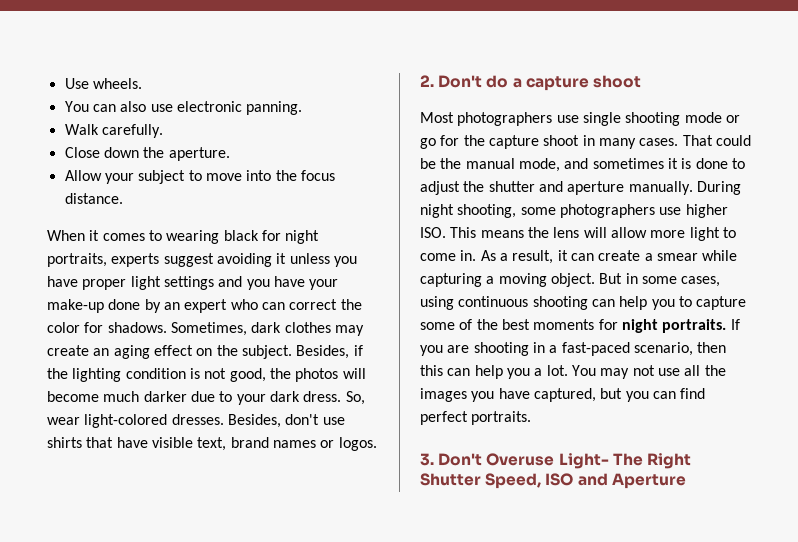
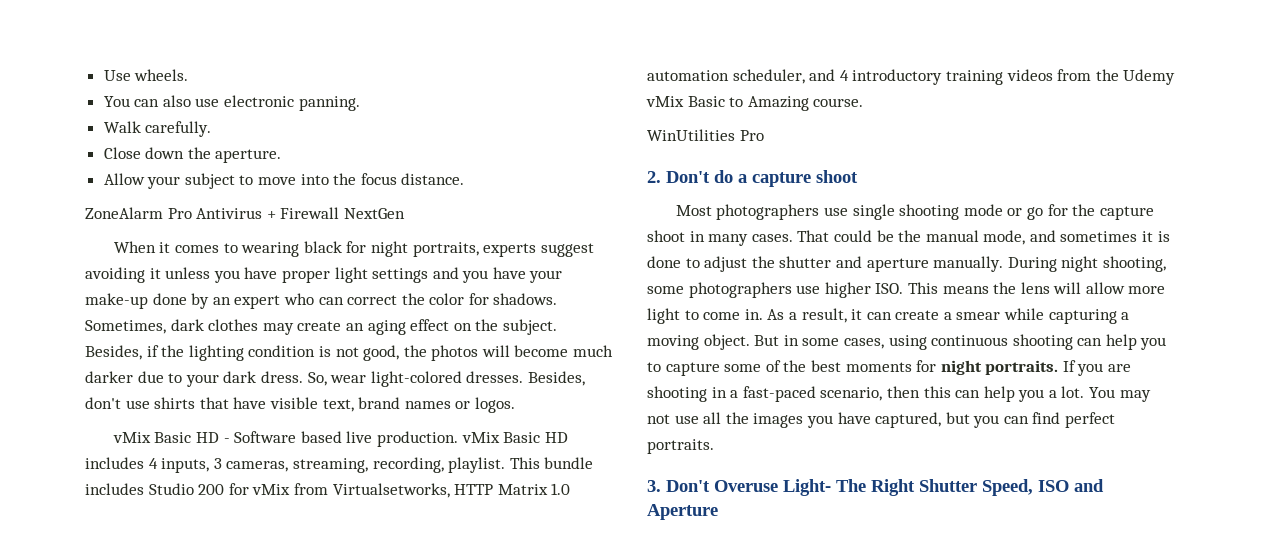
+ ZoneAlarm Pro Antivirus + Firewall NextGen
+ vMix Basic HD - Software based live production. vMix Basic HD includes 4 inputs, 3 cameras, streaming, recording, playlist. This bundle includes Studio 200 for vMix from Virtualsetworks, HTTP Matrix 1.0 automation scheduler, and 4 introductory training videos from the Udemy vMix Basic to Amazing course.
+ WinUtilities Pro

